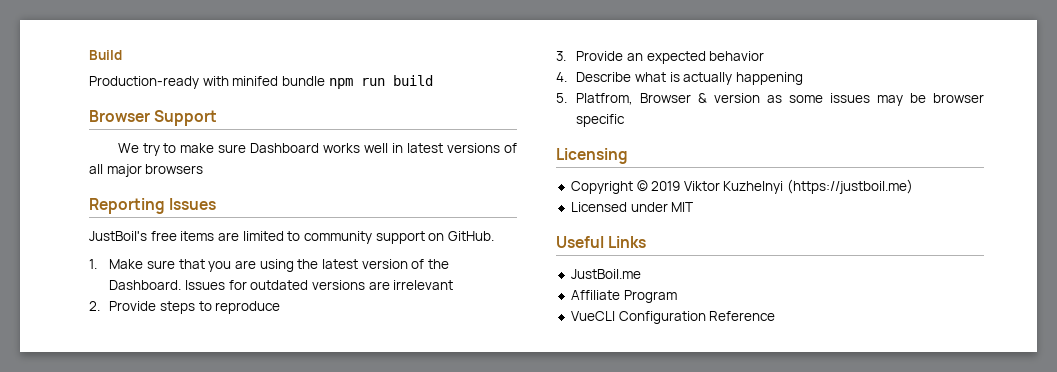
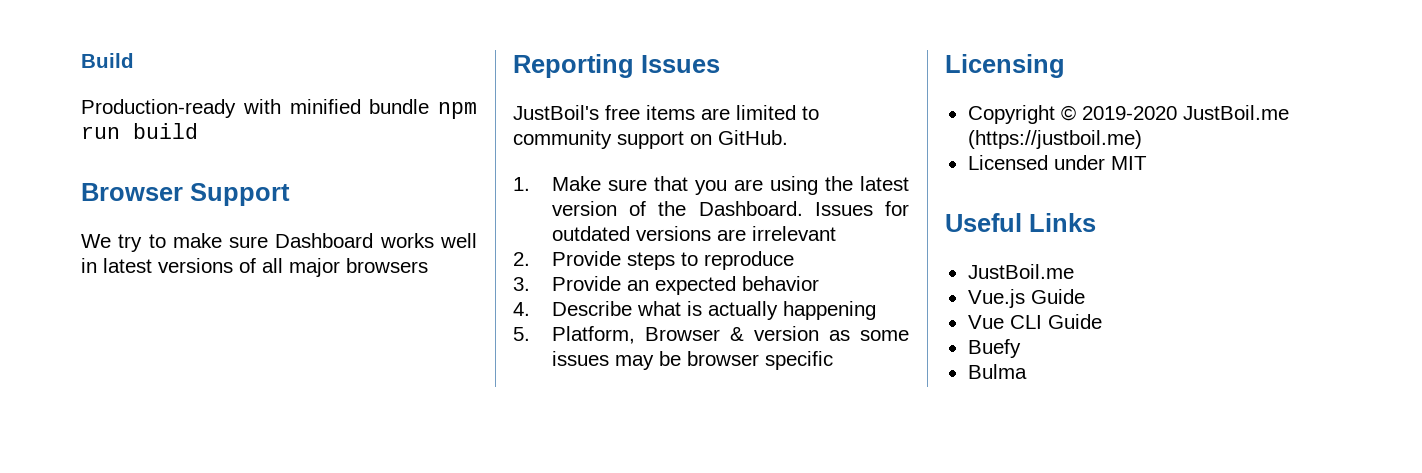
- Production-ready with minifed bundle npm run build
+ Production-ready with minified bundle npm run build
- 5. Platfrom, Browser & version as some issues may be browser specific
+ 5. Platform, Browser & version as some issues may be browser specific
- Copyright © 2019 Viktor Kuzhelnyi (https://justboil.me)
+ Copyright © 2019-2020 JustBoil.me (https://justboil.me)
- Affiliate Program
- VueCLI Configuration Reference
+ Vue.js Guide
+ Vue CLI Guide
+ Buefy
+ Bulma

